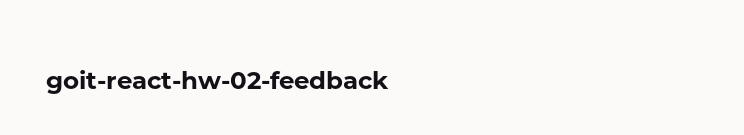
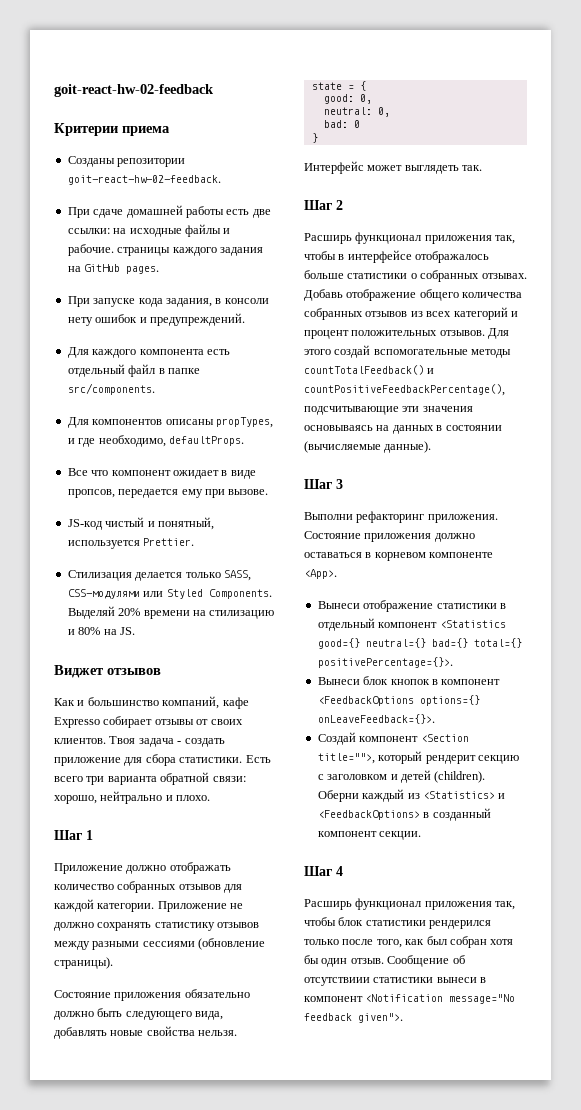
+ Критерии приема
+ Созданы репозитории goit-react-hw-02-feedback.
+ При сдаче домашней работы есть две ссылки: на исходные файлы и рабочие. страницы каждого задания на GitHub pages.
+ При запуске кода задания, в консоли нету ошибок и предупреждений.
+ Для каждого компонента есть отдельный файл в папке src/components.
+ Для компонентов описаны propTypes, и где необходимо, defaultProps.
+ Все что компонент ожидает в виде пропсов, передается ему при вызове.
+ JS-код чистый и понятный, используется Prettier.
+ Стилизация делается только SASS, CSS-модулями или Styled Components. Выделяй 20% времени на стилизацию и 80% на JS.
+ Виджет отзывов
+ Как и большинство компаний, кафе Expresso собирает отзывы от своих клиентов. Твоя задача - создать приложение для сбора статистики. Есть всего три варианта обратной связи: хорошо, нейтрально и плохо.
+ Шаг 1
+ Приложение должно отображать количество собранных отзывов для каждой категории. Приложение не должно сохранять статистику отзывов между разными сессиями (обновление страницы).
+ Состояние приложения обязательно должно быть следующего вида, добавлять новые свойства нельзя.
+ state = {
+ good: 0,
+ neutral: 0,
+ bad: 0
+ }
+ Интерфейс может выглядеть так.
+ Шаг 2
+ Расширь функционал приложения так, чтобы в интерфейсе отображалось больше статистики о собранных отзывах. Добавь отображение общего количества собранных отзывов из всех категорий и процент положительных отзывов. Для этого создай вспомогательные методы countTotalFeedback() и countPositiveFeedbackPercentage(), подсчитывающие эти значения основываясь на данных в состоянии (вычисляемые данные).
+ Шаг 3
+ Выполни рефакторинг приложения. Состояние приложения должно оставаться в корневом компоненте <App>.
+ Вынеси отображение статистики в отдельный компонент <Statistics good={} neutral={} bad={} total={} positivePercentage={}>.
+ Вынеси блок кнопок в компонент <FeedbackOptions options={} onLeaveFeedback={}>.
+ Создай компонент <Section title="">, который рендерит секцию с заголовком и детей (children). Оберни каждый из <Statistics> и <FeedbackOptions> в созданный компонент секции.
+ Шаг 4
+ Расширь функционал приложения так, чтобы блок статистики рендерился только после того, как был собран хотя бы один отзыв. Сообщение об отсутствиии статистики вынеси в компонент <Notification message="No feedback given">.

